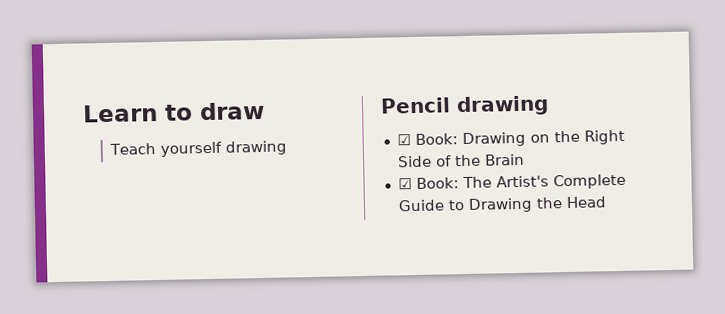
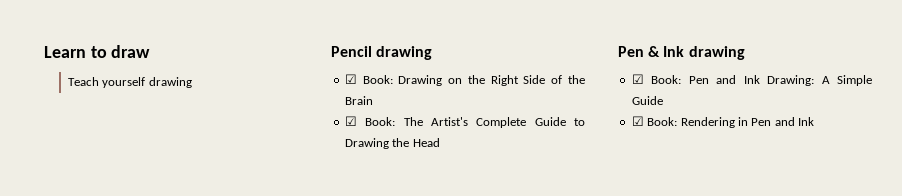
+ Pen & Ink drawing
+ ☑ Book: Pen and Ink Drawing: A Simple Guide
+ ☑ Book: Rendering in Pen and Ink

